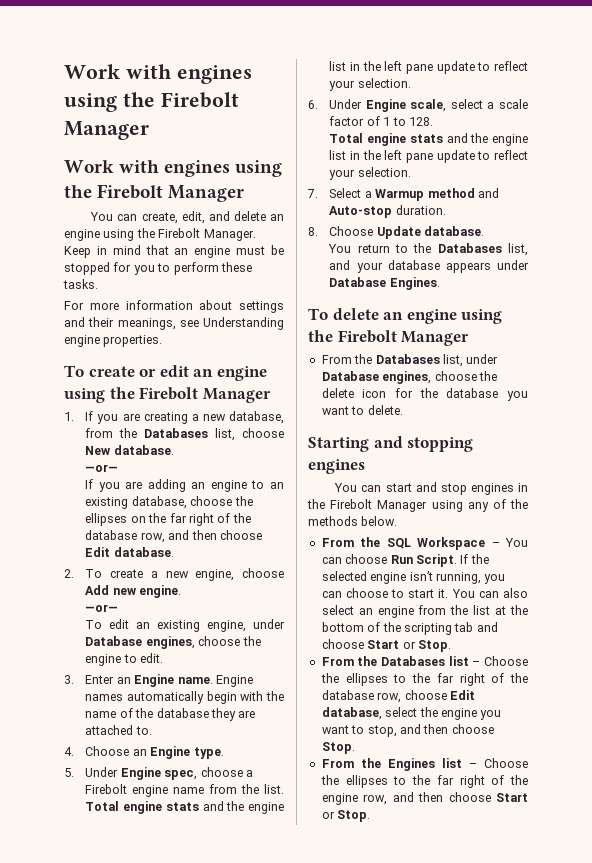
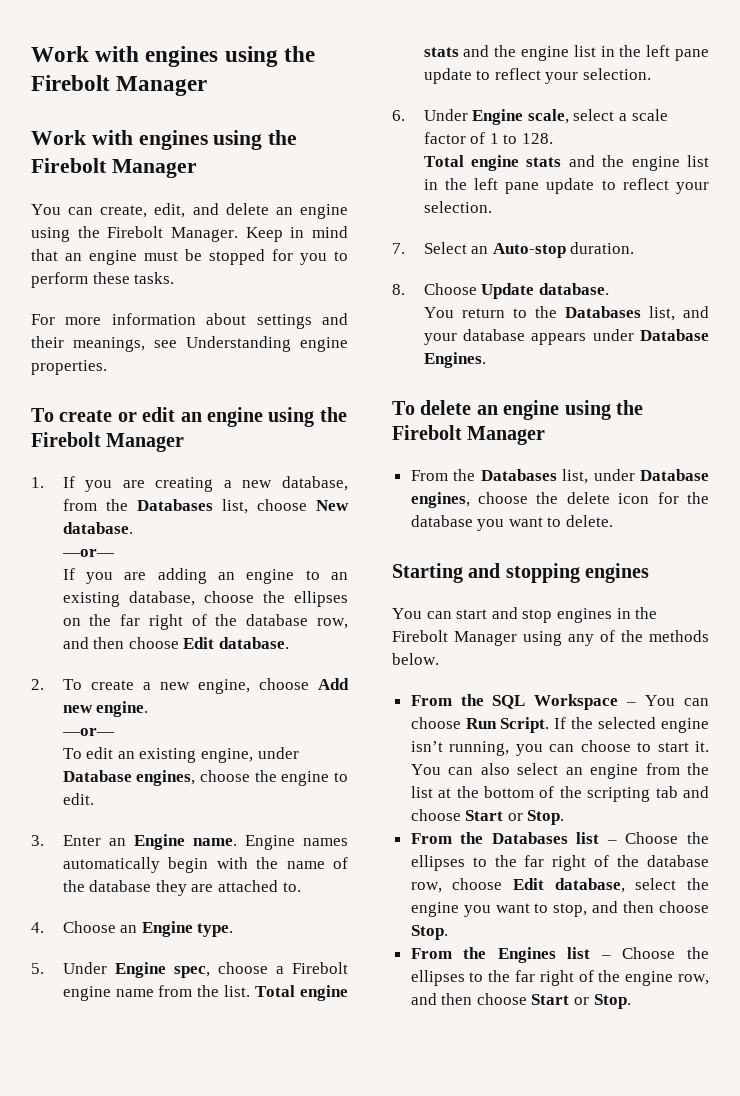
- 7. Select a Warmup method and Auto-stop duration.
+ 7. Select an Auto-stop duration.

